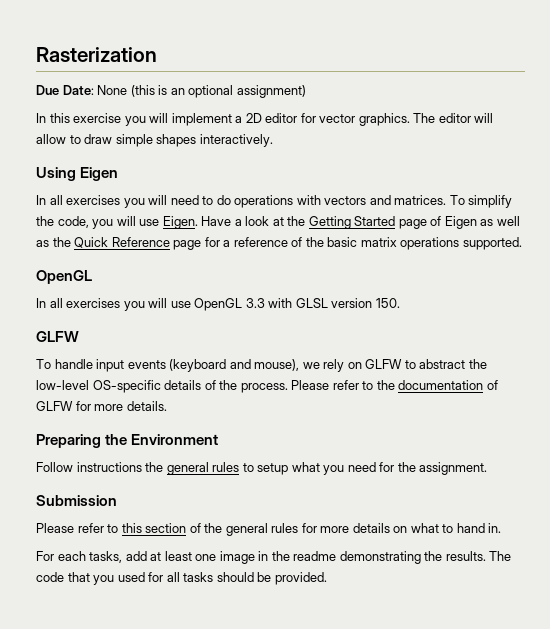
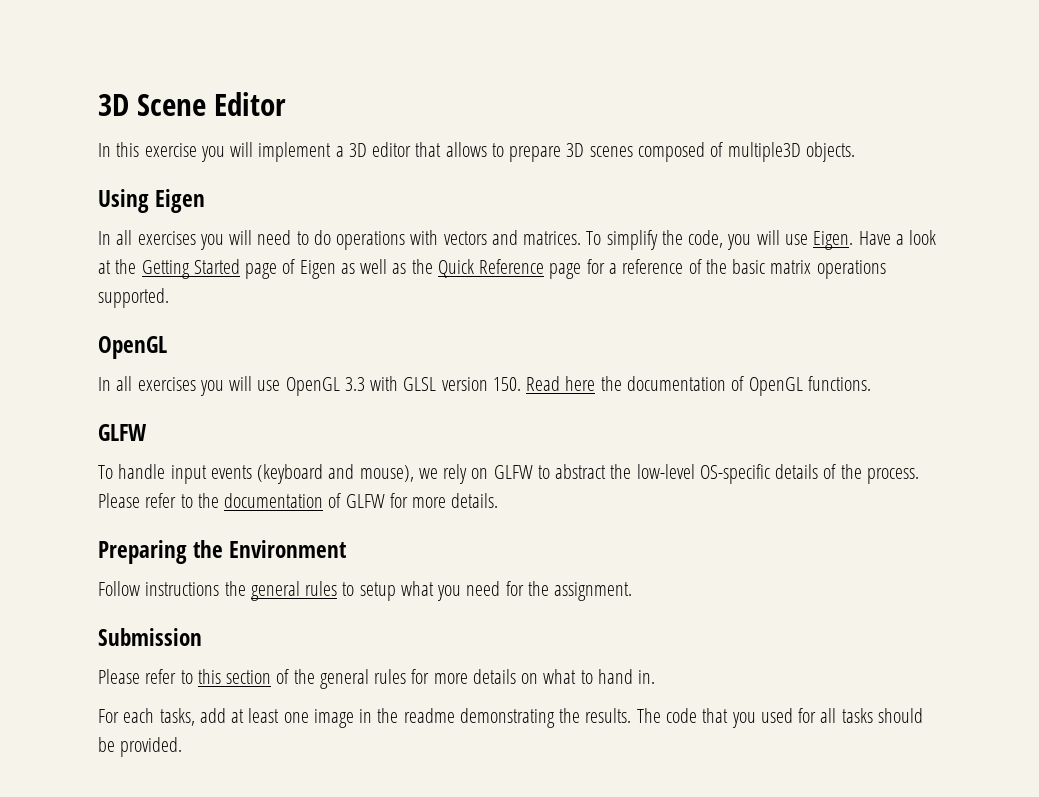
- Rasterization
- Due Date: None (this is an optional assignment)
+ 3D Scene Editor
- In this exercise you will implement a 2D editor for vector graphics. The editor will allow to draw simple shapes interactively.
+ In this exercise you will implement a 3D editor that allows to prepare 3D scenes composed of multiple3D objects.
- In all exercises you will use OpenGL 3.3 with GLSL version 150.
+ In all exercises you will use OpenGL 3.3 with GLSL version 150. Read here the documentation of OpenGL functions.

